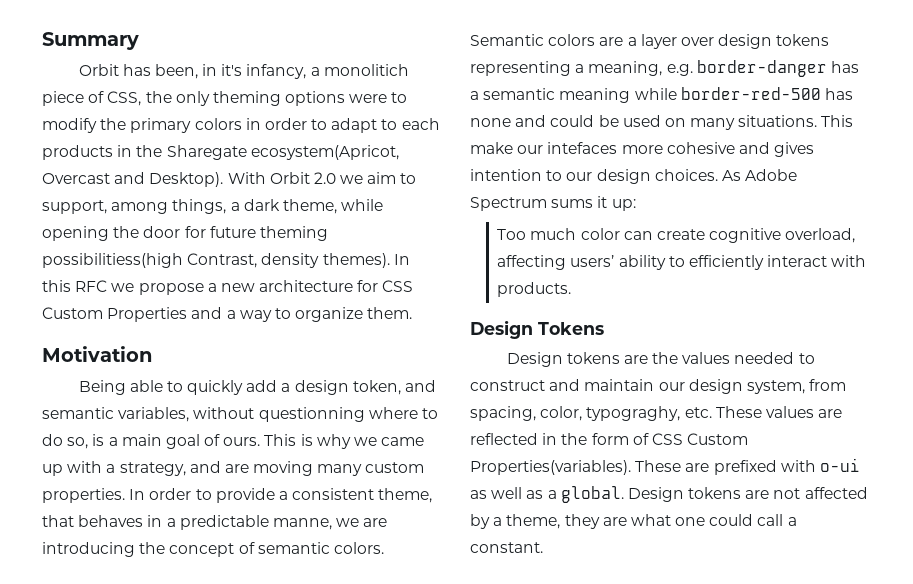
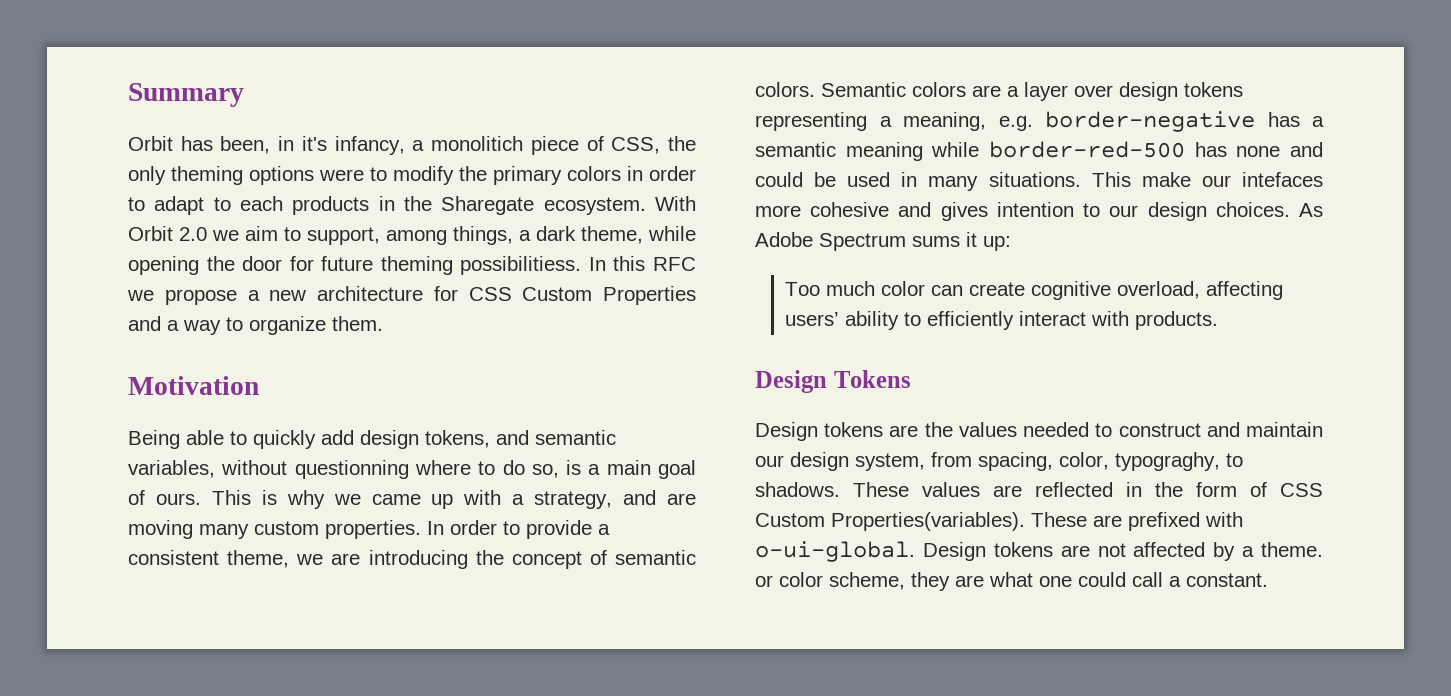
- Orbit has been, in it's infancy, a monolitich piece of CSS, the only theming options were to modify the primary colors in order to adapt to each products in the Sharegate ecosystem(Apricot, Overcast and Desktop).
+ Orbit has been, in it's infancy, a monolitich piece of CSS, the only theming options were to modify the primary colors in order to adapt to each products in the Sharegate ecosystem.
- With Orbit 2.0 we aim to support, among things, a dark theme, while opening the door for future theming possibilitiess(high Contrast, density themes).
+ With Orbit 2.0 we aim to support, among things, a dark theme, while opening the door for future theming possibilitiess.
- Being able to quickly add a design token, and semantic variables, without questionning where to do so, is a main goal of ours.
+ Being able to quickly add design tokens, and semantic variables, without questionning where to do so, is a main goal of ours.
- In order to provide a consistent theme, that behaves in a predictable manne, we are introducing the concept of semantic colors.
+ In order to provide a consistent theme, we are introducing the concept of semantic colors.
- Semantic colors are a layer over design tokens representing a meaning, e.g. border-danger has a semantic meaning while border-red-500 has none and could be used on many situations.
+ Semantic colors are a layer over design tokens representing a meaning, e.g. border-negative has a semantic meaning while border-red-500 has none and could be used in many situations.
- Design tokens are the values needed to construct and maintain our design system, from spacing, color, typograghy, etc. These values are reflected in the form of CSS Custom Properties(variables).
+ Design tokens are the values needed to construct and maintain our design system, from spacing, color, typograghy, to shadows. These values are reflected in the form of CSS Custom Properties(variables).
- These are prefixed with o-ui as well as a global.
+ These are prefixed with o-ui-global.
- Design tokens are not affected by a theme, they are what one could call a constant.
+ Design tokens are not affected by a theme. or color scheme, they are what one could call a constant.

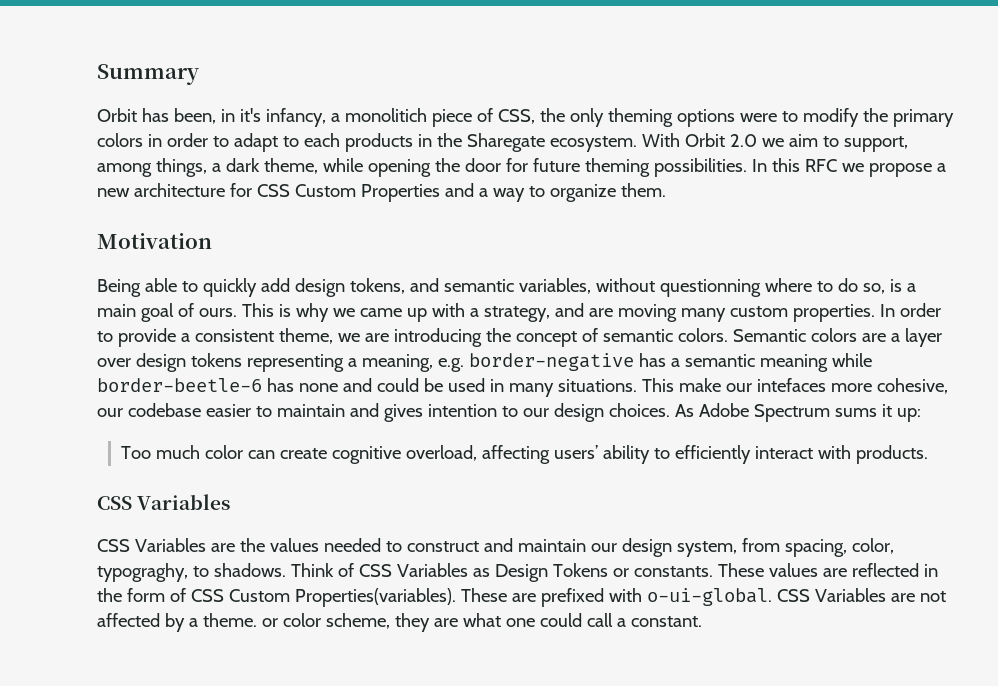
- With Orbit 2.0 we aim to support, among things, a dark theme, while opening the door for future theming possibilitiess.
+ With Orbit 2.0 we aim to support, among things, a dark theme, while opening the door for future theming possibilities.
- Semantic colors are a layer over design tokens representing a meaning, e.g. border-negative has a semantic meaning while border-red-500 has none and could be used in many situations.
+ Semantic colors are a layer over design tokens representing a meaning, e.g. border-negative has a semantic meaning while border-beetle-6 has none and could be used in many situations.
- This make our intefaces more cohesive and gives intention to our design choices.
+ This make our intefaces more cohesive, our codebase easier to maintain and gives intention to our design choices.
  Too much color can create cognitive overload, affecting users’ ability to efficiently interact with products.
- Design Tokens
- Design tokens are the values needed to construct and maintain our design system, from spacing, color, typograghy, to shadows.
+ CSS Variables
+ CSS Variables are the values needed to construct and maintain our design system, from spacing, color, typograghy, to shadows.
+ Think of CSS Variables as Design Tokens or constants.
- Design tokens are not affected by a theme. or color scheme, they are what one could call a constant.
+ CSS Variables are not affected by a theme. or color scheme, they are what one could call a constant.

